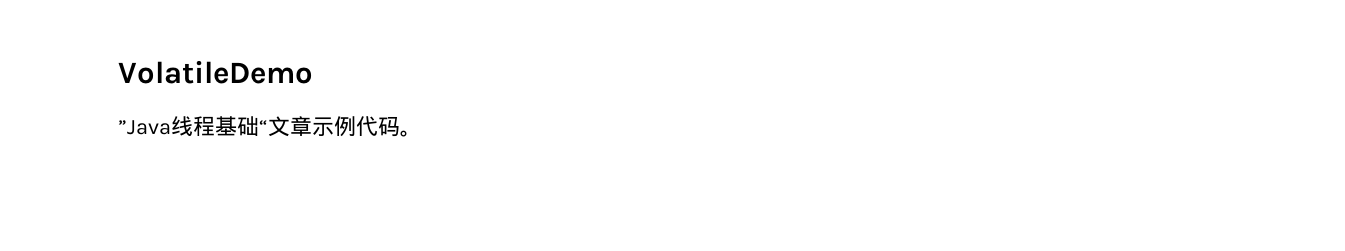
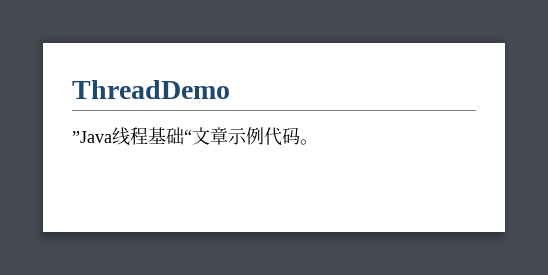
- VolatileDemo
+ ThreadDemo

